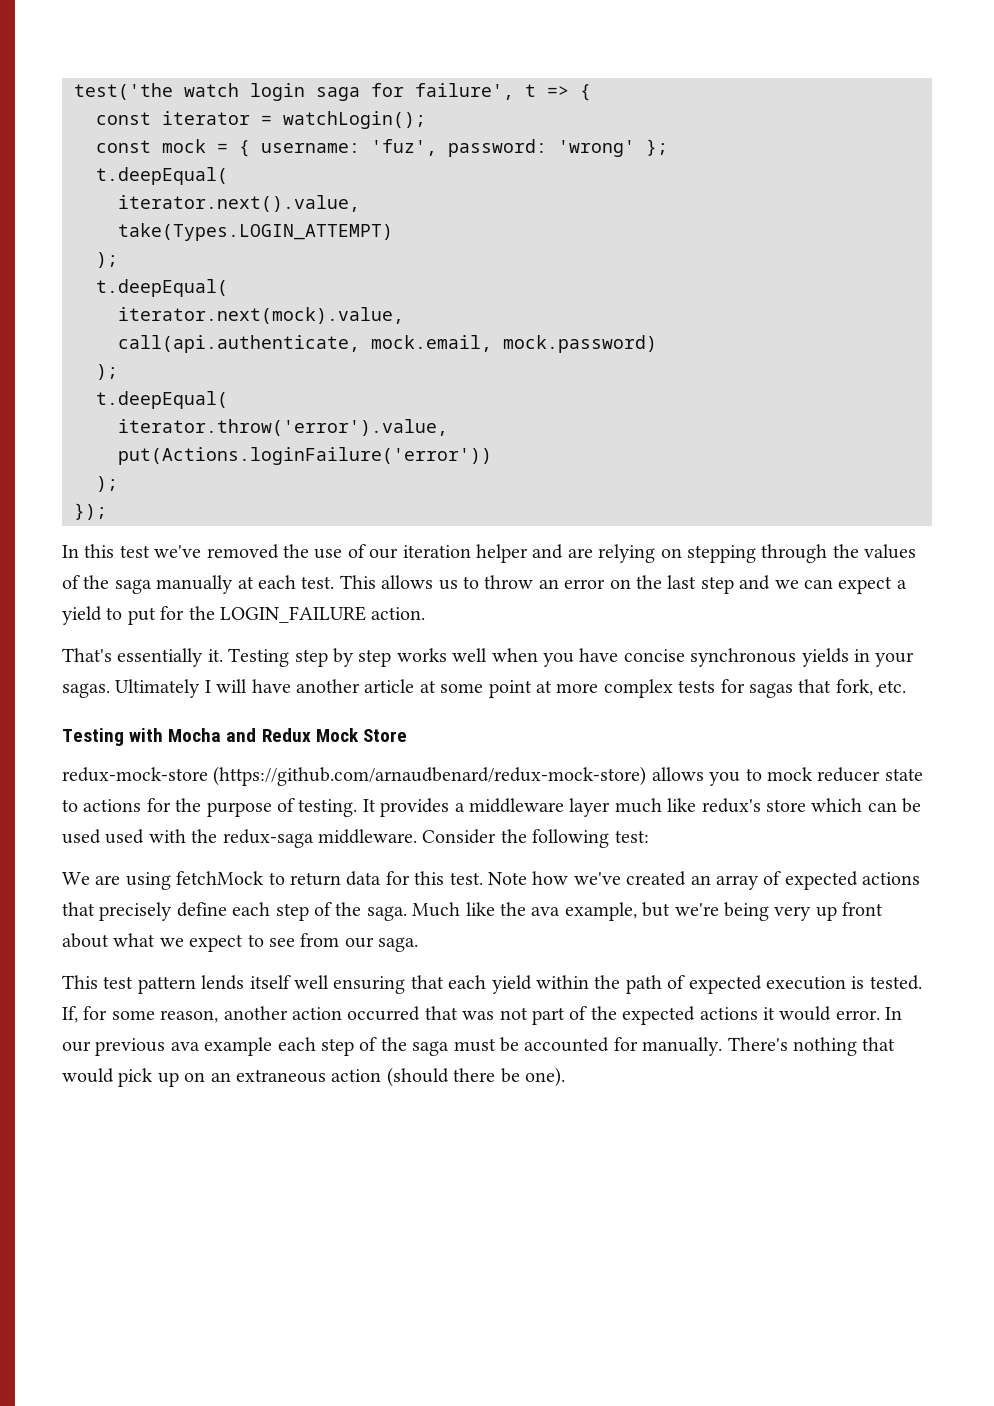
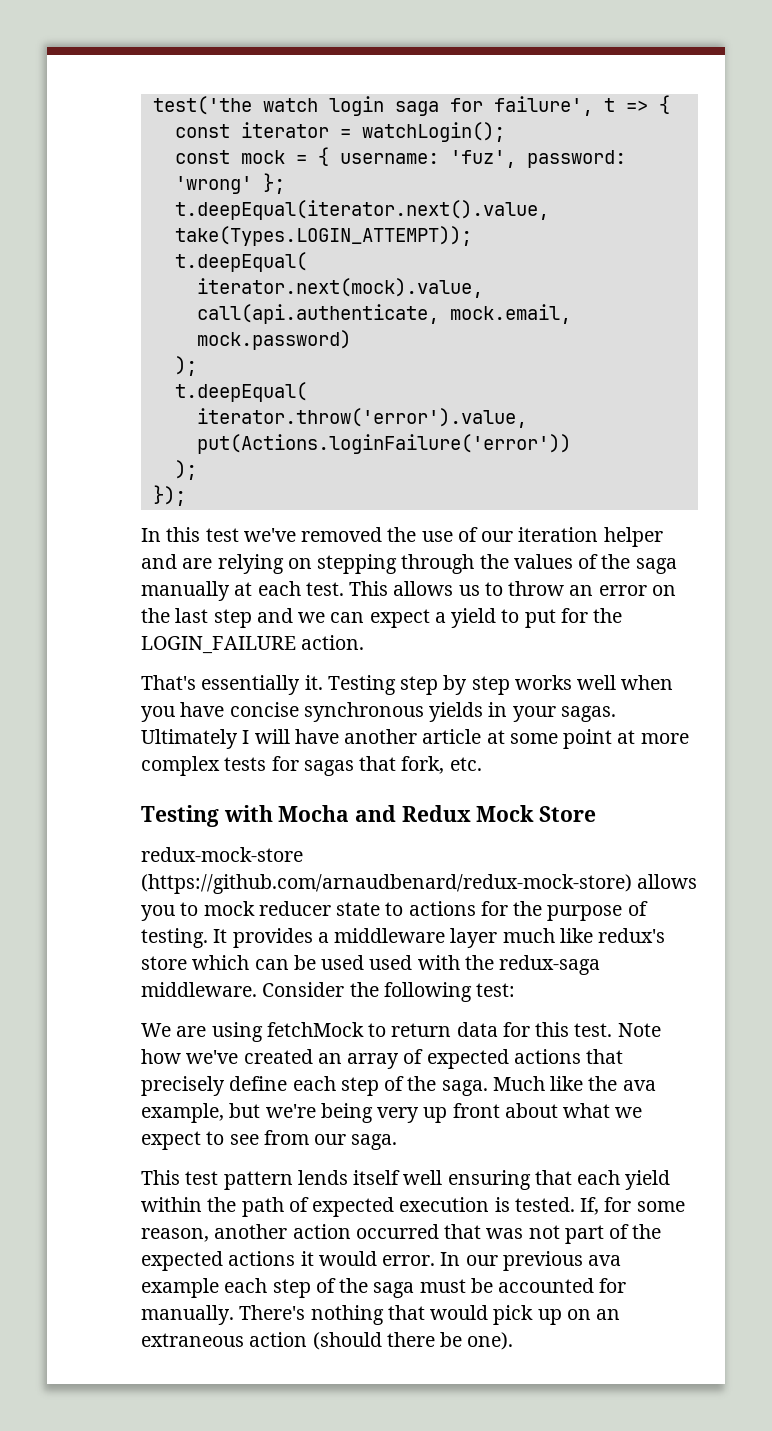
  const mock = { username: 'fuz', password: 'wrong' };
- t.deepEqual(
- iterator.next().value,
- take(Types.LOGIN_ATTEMPT)
- );
+ t.deepEqual(iterator.next().value, take(Types.LOGIN_ATTEMPT));

